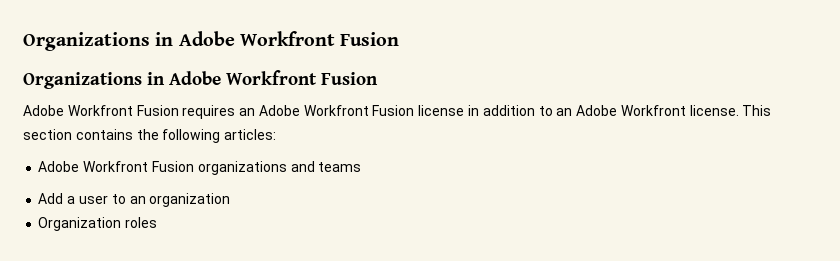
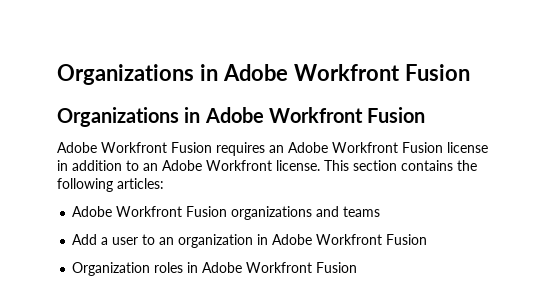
- Add a user to an organization
- Organization roles
+ Add a user to an organization in Adobe Workfront Fusion
+ Organization roles in Adobe Workfront Fusion

